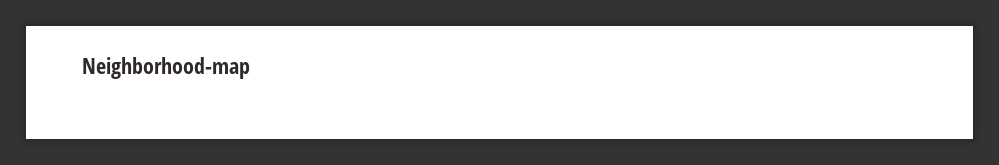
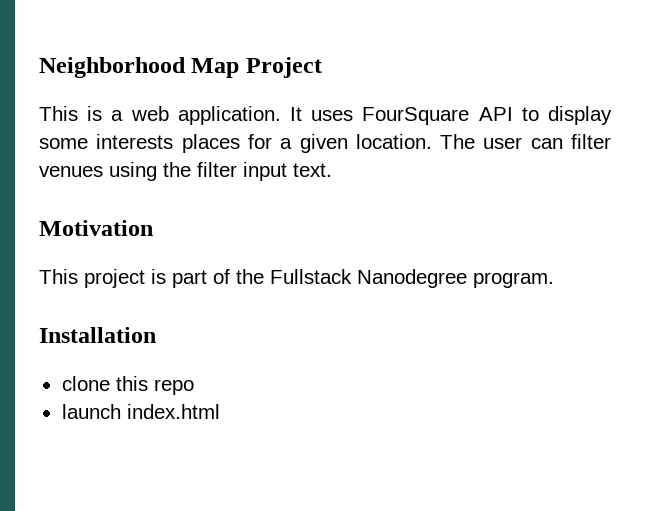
- Neighborhood-map
+ Neighborhood Map Project
+ This is a web application. It uses FourSquare API to display some interests places for a given location. The user can filter venues using the filter input text.
+ Motivation
+ This project is part of the Fullstack Nanodegree program.
+ Installation
+ clone this repo
+ launch index.html

